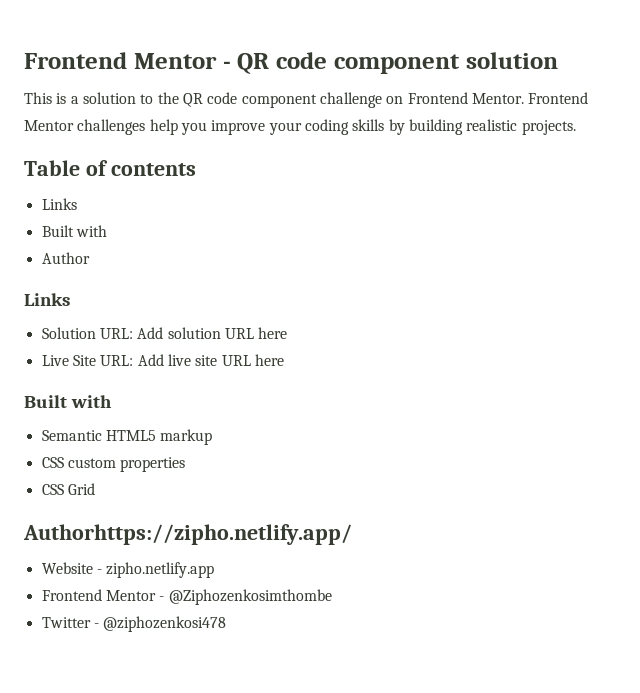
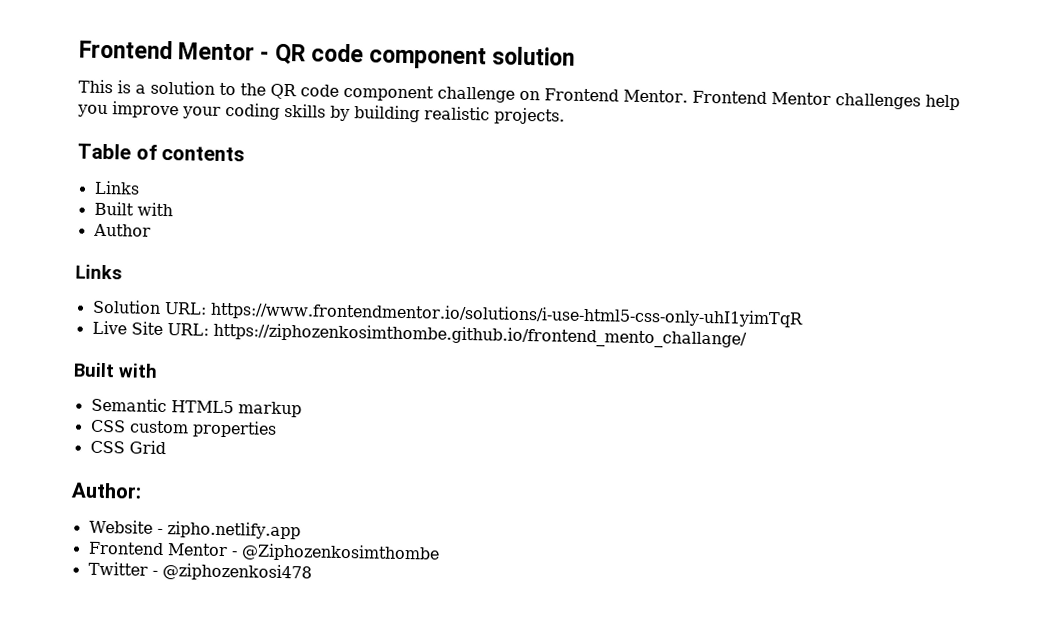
- Solution URL: Add solution URL here
+ Solution URL: https://www.frontendmentor.io/solutions/i-use-html5-css-only-uhI1yimTqR
- Live Site URL: Add live site URL here
+ Live Site URL: https://ziphozenkosimthombe.github.io/frontend_mento_challange/
- Authorhttps://zipho.netlify.app/
+ Author:

